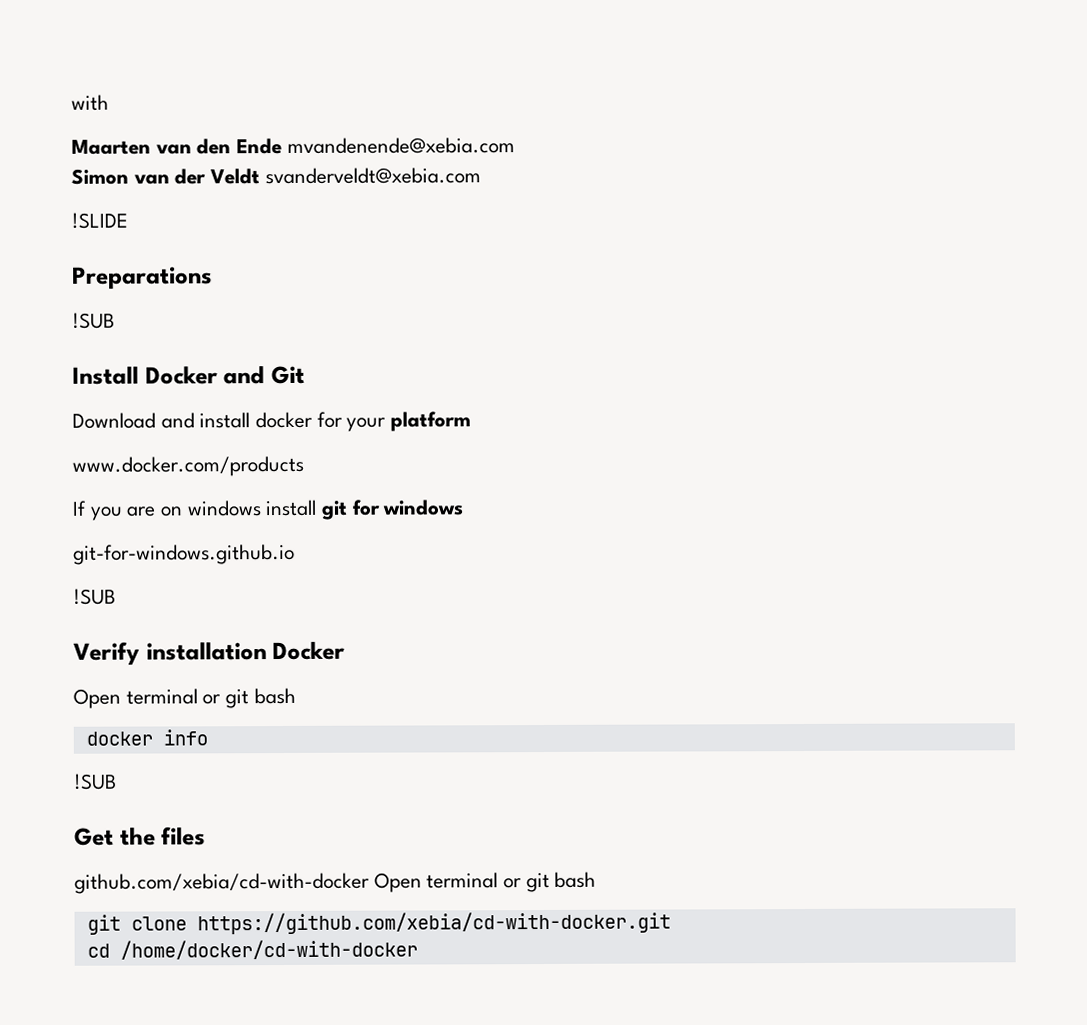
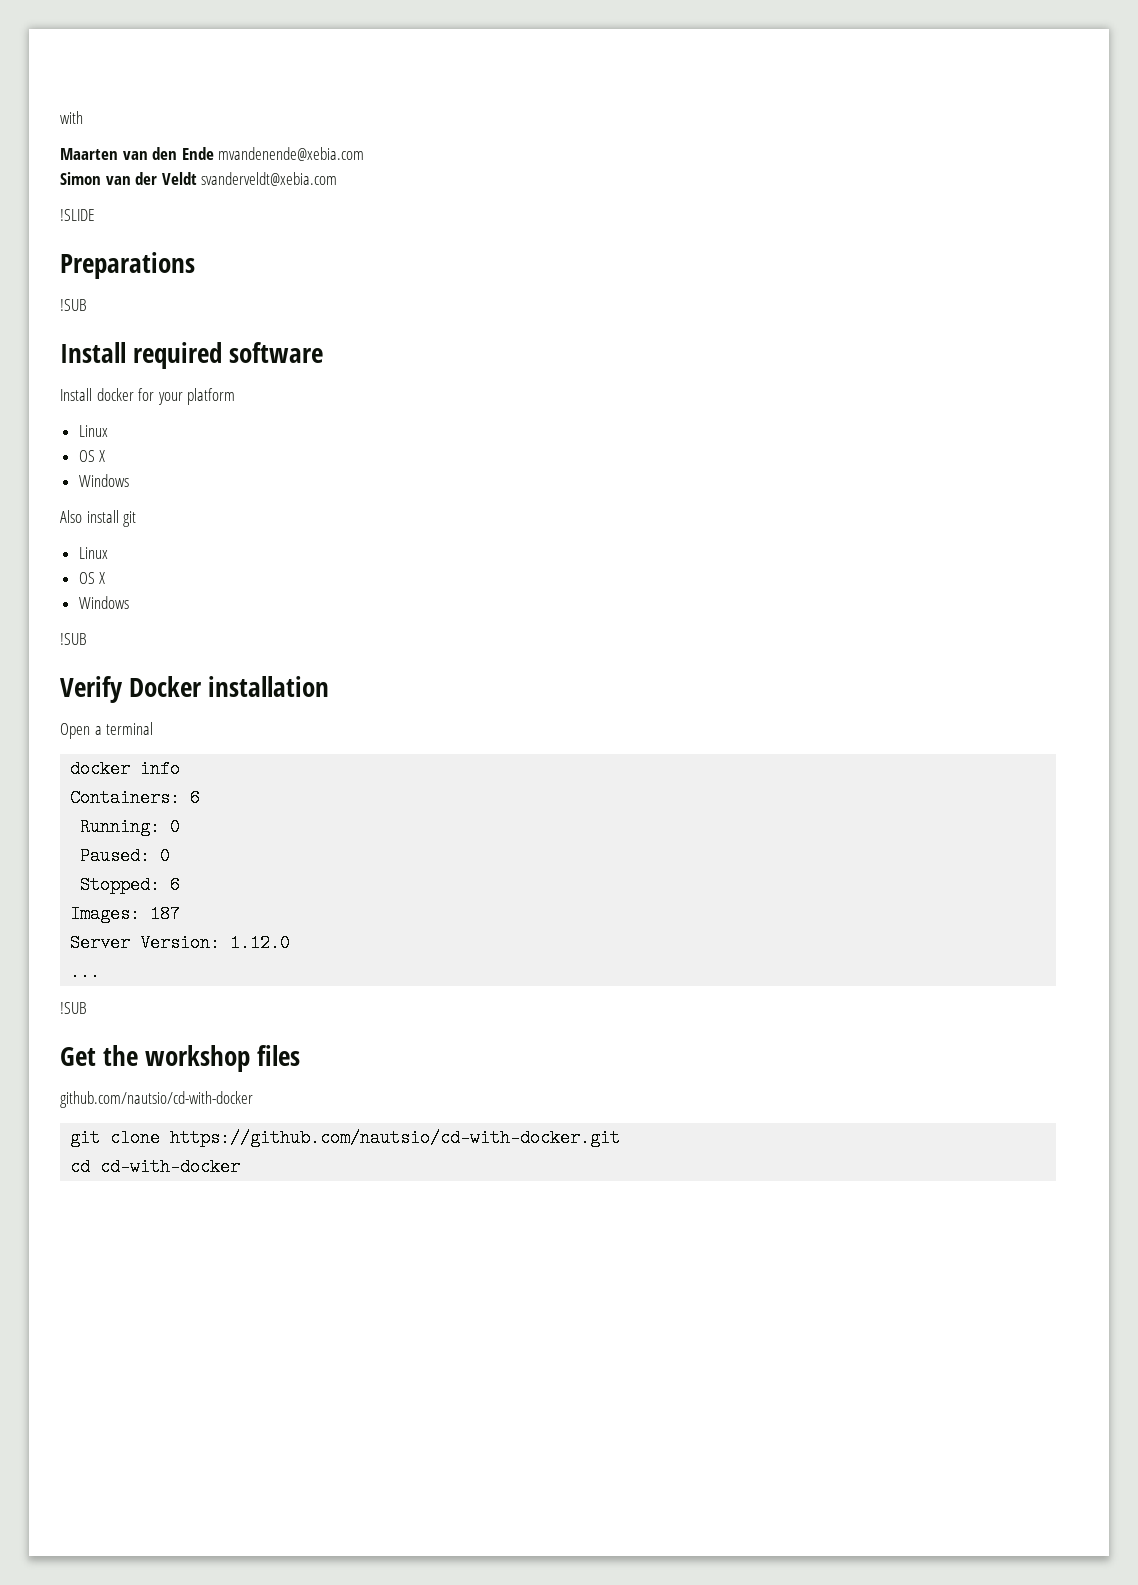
- Install Docker and Git
- Download and install docker for your platform
- www.docker.com/products
- If you are on windows install git for windows
- git-for-windows.github.io
+ Install required software
+ Install docker for your platform
+ Linux
+ OS X
+ Windows
+ Also install git
+ Linux
+ OS X
+ Windows
- Verify installation Docker
- Open terminal or git bash
+ Verify Docker installation
+ Open a terminal
+ Containers: 6
+ Running: 0
+ Paused: 0
+ Stopped: 6
+ Images: 187
+ Server Version: 1.12.0
+ ...
- Get the files
+ Get the workshop files
- github.com/xebia/cd-with-docker Open terminal or git bash
+ github.com/nautsio/cd-with-docker
- git clone https://github.com/xebia/cd-with-docker.git
+ git clone https://github.com/nautsio/cd-with-docker.git
- cd /home/docker/cd-with-docker
+ cd cd-with-docker

